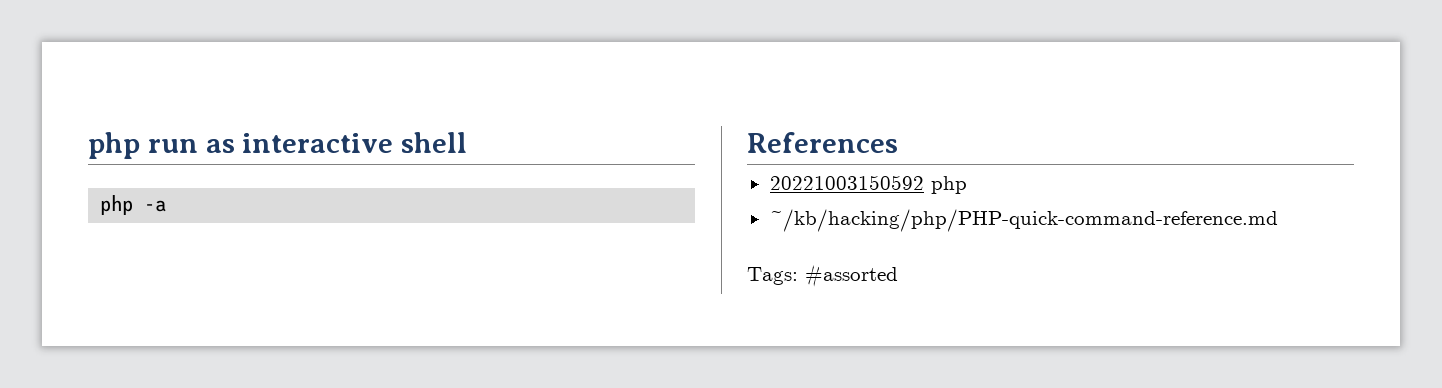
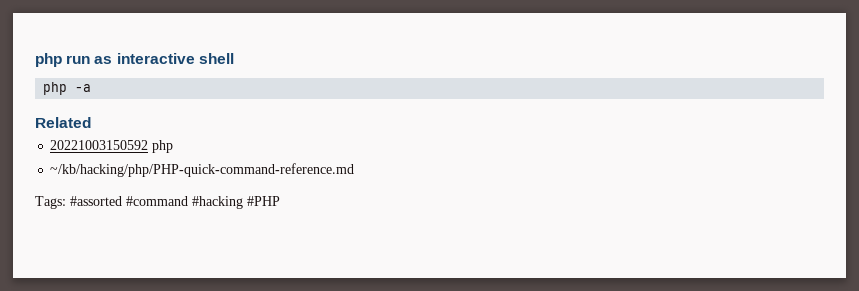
- References
+ Related
- Tags: #assorted
+ Tags: #assorted #command #hacking #PHP

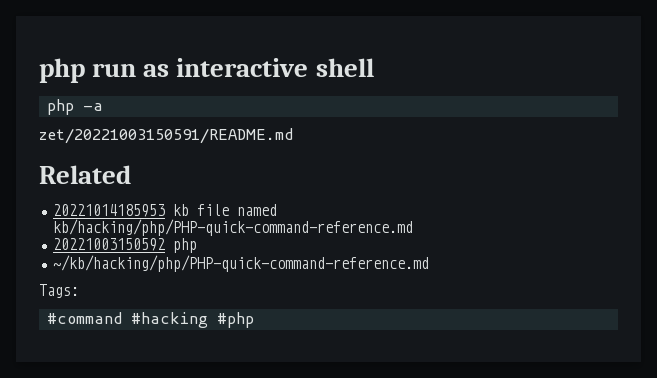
+ zet/20221003150591/README.md
+ 20221014185953 kb file named kb/hacking/php/PHP-quick-command-reference.md
- Tags: #assorted #command #hacking #PHP
+ Tags:
+ #command #hacking #php

